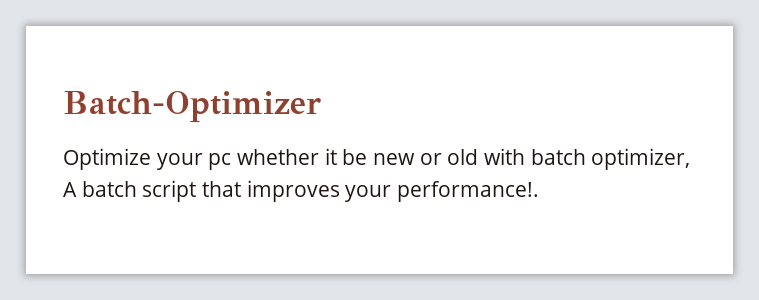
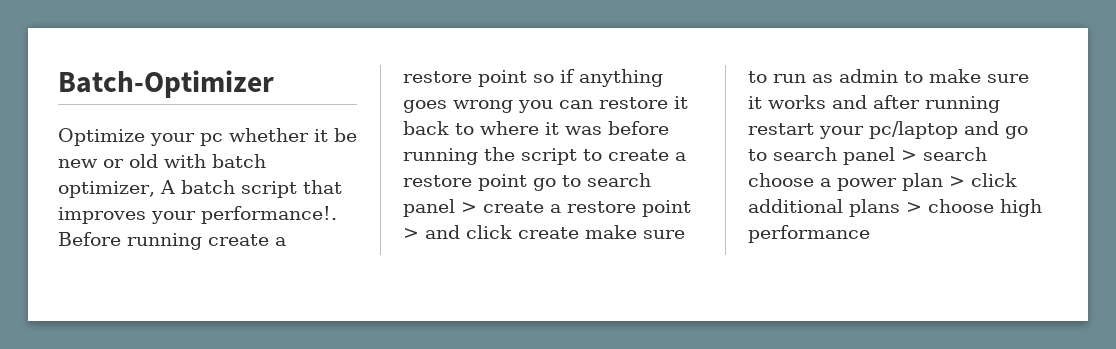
+ Before running create a restore point so if anything goes wrong you can restore it back to where it was before running the script to create a restore point go to search panel > create a restore point > and click create make sure to run as admin to make sure it works and after running restart your pc/laptop and go to search panel > search choose a power plan > click additional plans > choose high performance

